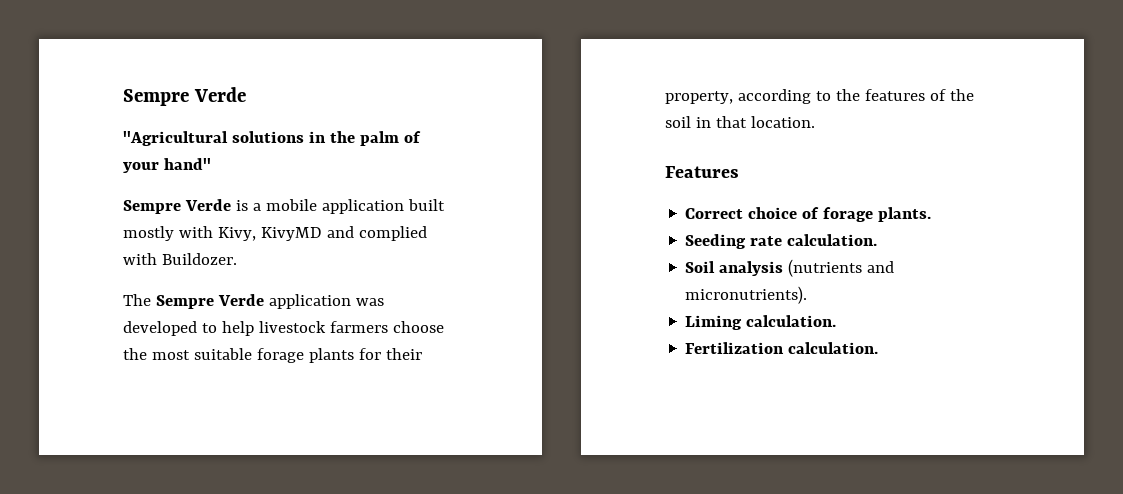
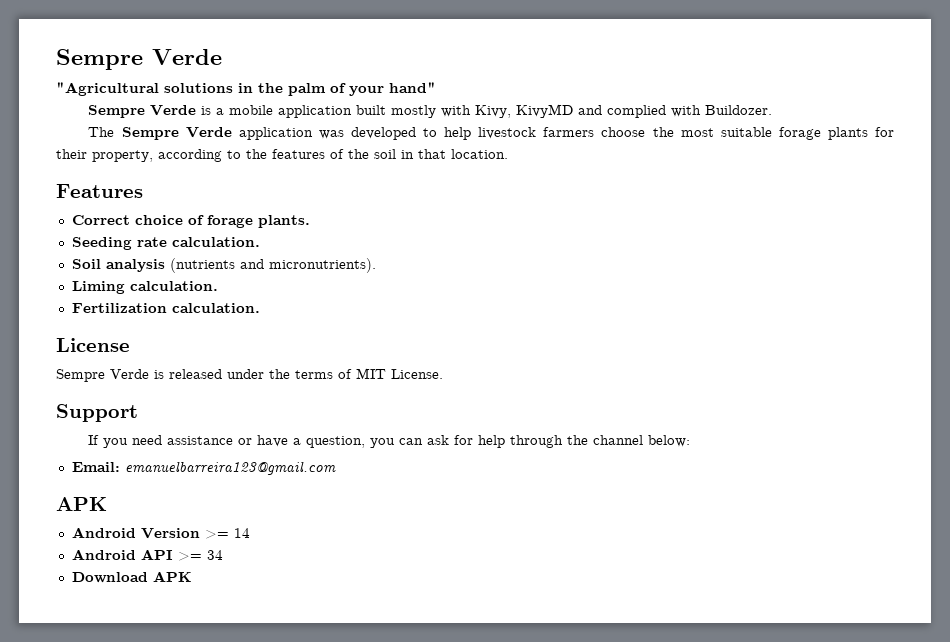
+ License
+ Sempre Verde is released under the terms of MIT License.
+ Support
+ If you need assistance or have a question, you can ask for help through the channel below:
+ Email: emanuelbarreira123@gmail.com
+ APK
+ Android Version >= 14
+ Android API >= 34
+ Download APK

